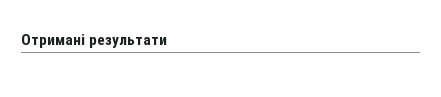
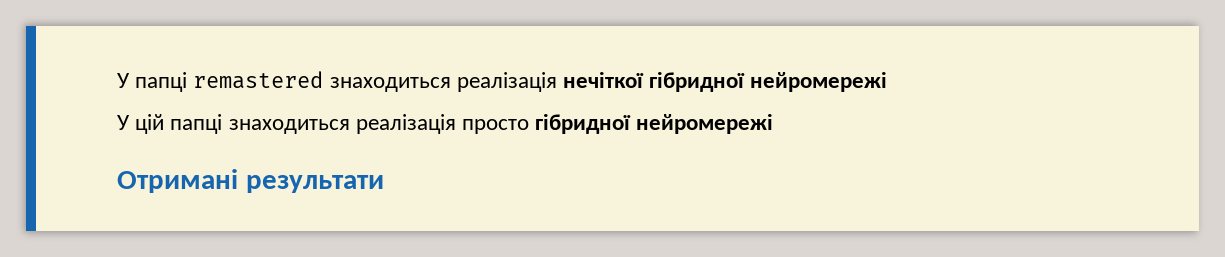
+ У папці remastered знаходиться реалізація нечіткої гібридної нейромережі
+ У цій папці знаходиться реалізація просто гібридної нейромережі

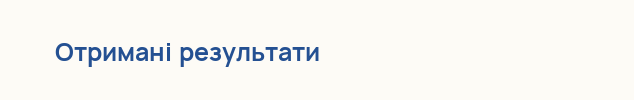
- У папці remastered знаходиться реалізація нечіткої гібридної нейромережі
- У цій папці знаходиться реалізація просто гібридної нейромережі

